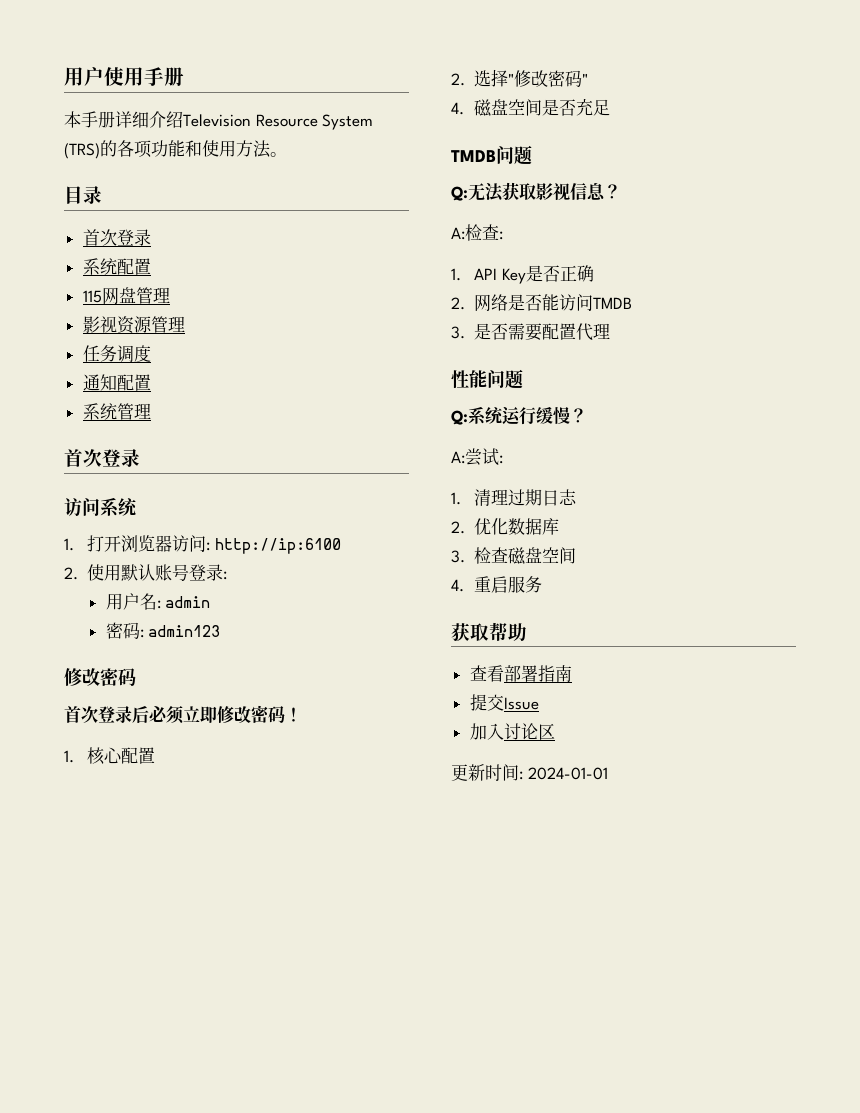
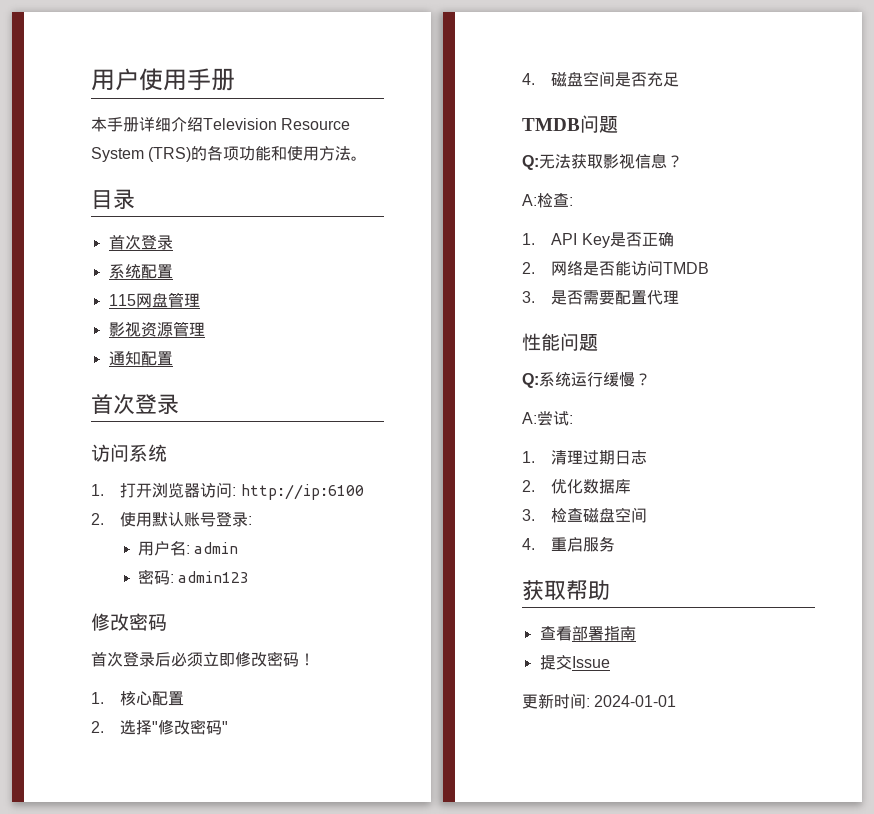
- 任务调度
- 系统管理
- 加入讨论区

